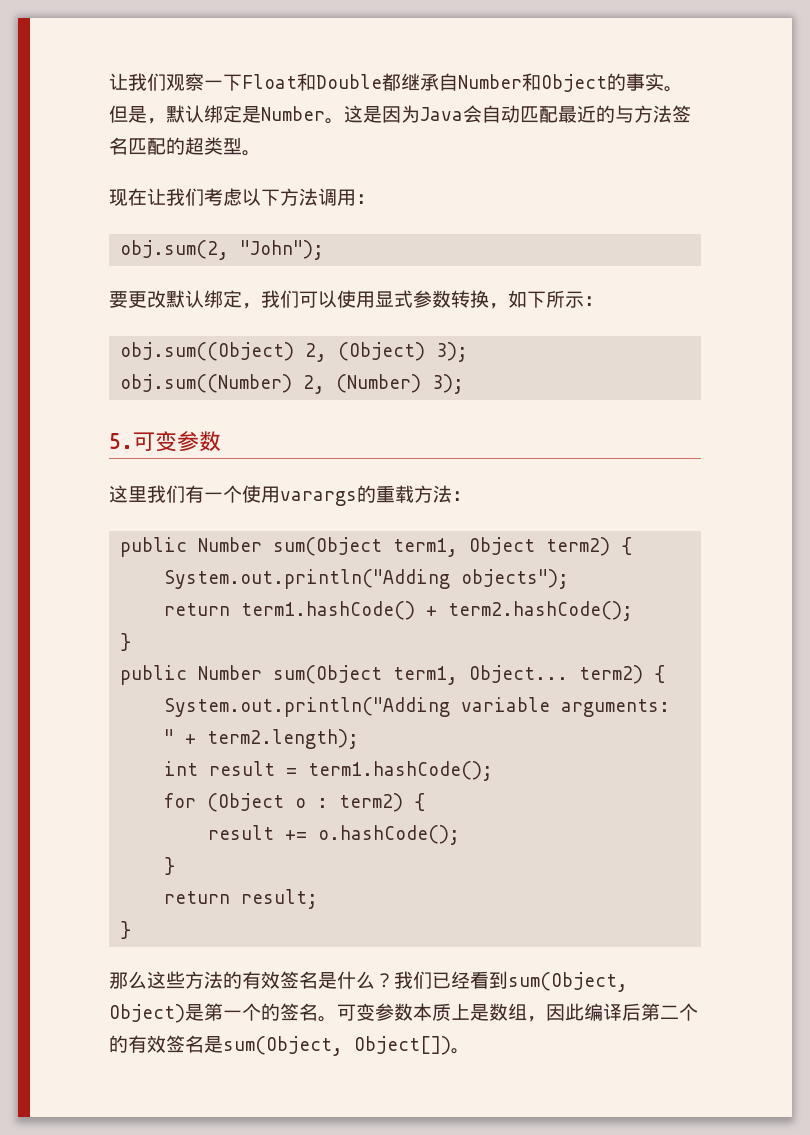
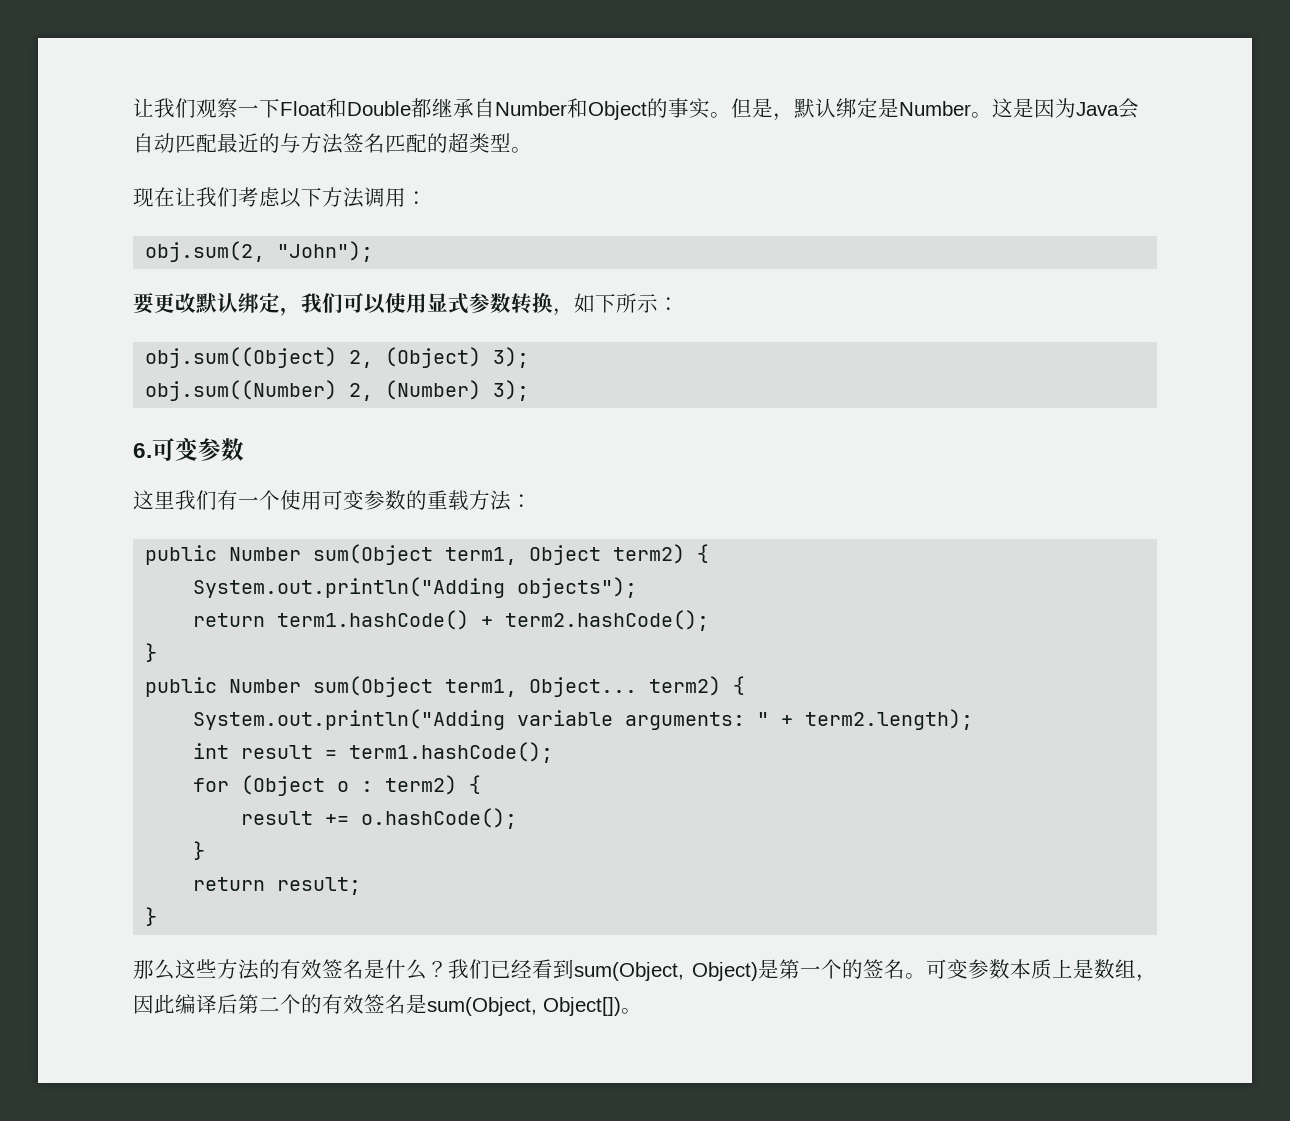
- 5.可变参数
+ 6.可变参数
- 这里我们有一个使用varargs的重载方法：
+ 这里我们有一个使用可变参数的重载方法：

